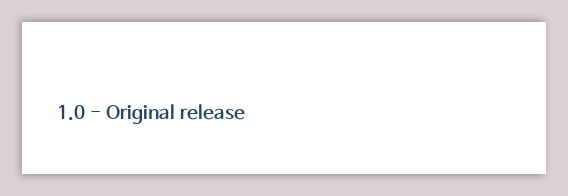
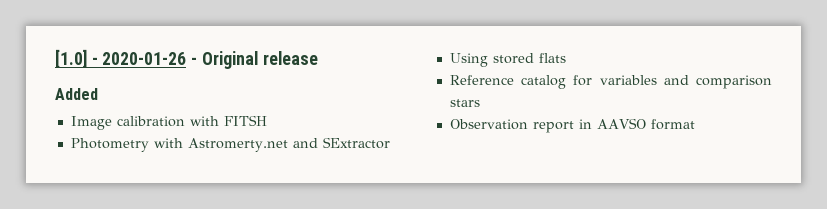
- 1.0 - Original release
+ [1.0] - 2020-01-26 - Original release
+ Added
+ Image calibration with FITSH
+ Photometry with Astromerty.net and SExtractor
+ Using stored flats
+ Reference catalog for variables and comparison stars
+ Observation report in AAVSO format

